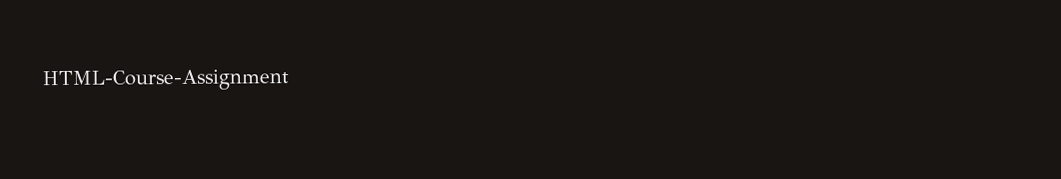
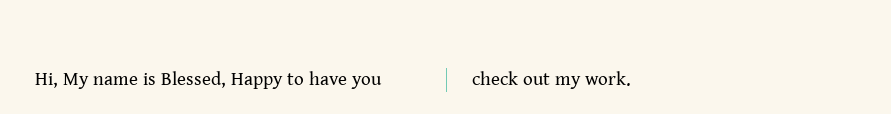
- HTML-Course-Assignment
+ Hi, My name is Blessed, Happy to have you check out my work.

